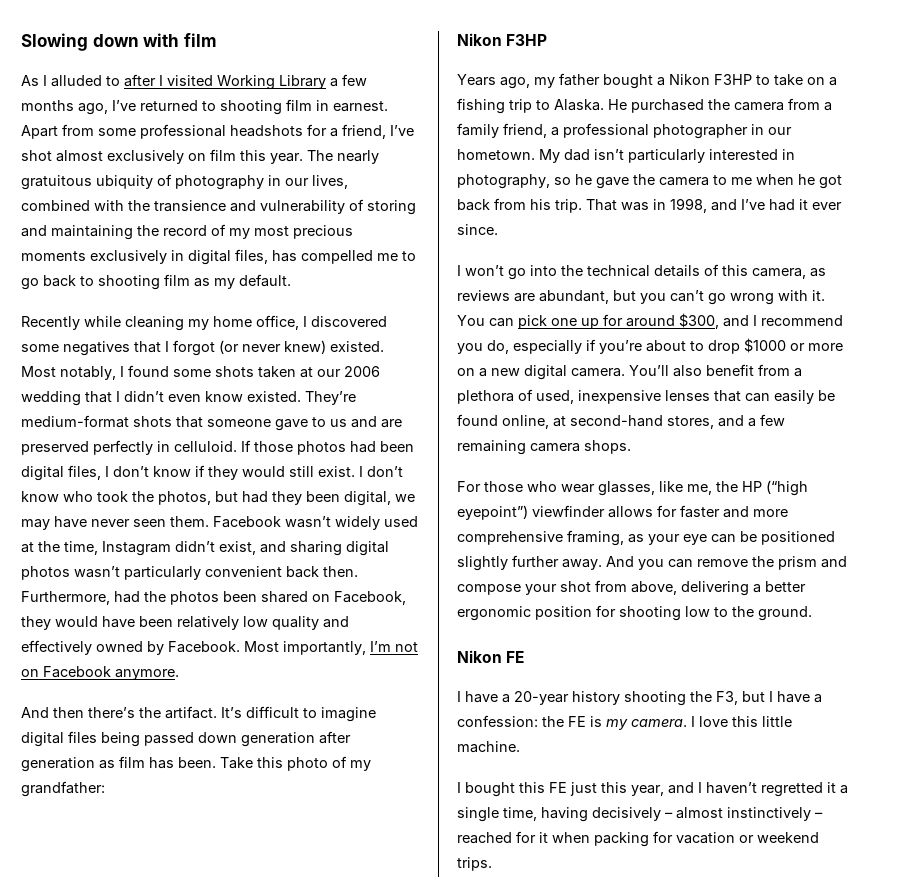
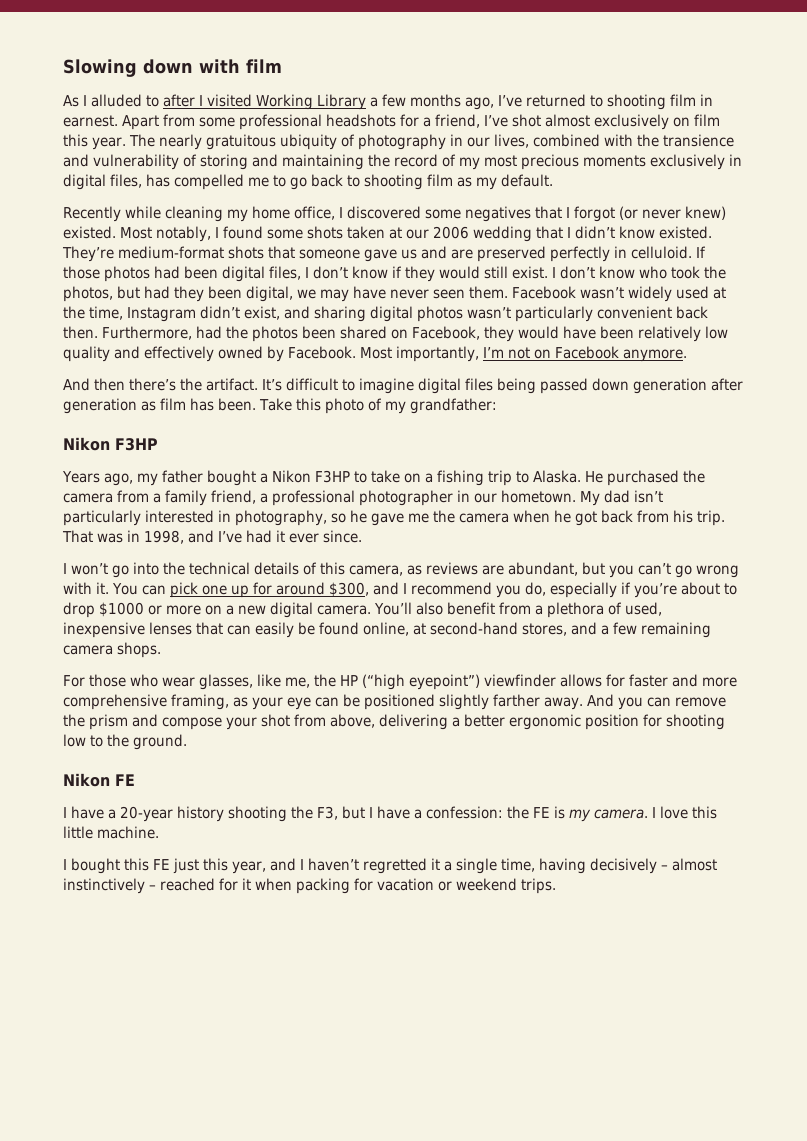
- Most notably, I found some shots taken at our 2006 wedding that I didn’t even know existed.
+ Most notably, I found some shots taken at our 2006 wedding that I didn’t know existed.
- They’re medium-format shots that someone gave to us and are preserved perfectly in celluloid.
+ They’re medium-format shots that someone gave us and are preserved perfectly in celluloid.
- My dad isn’t particularly interested in photography, so he gave the camera to me when he got back from his trip.
+ My dad isn’t particularly interested in photography, so he gave me the camera when he got back from his trip.
- For those who wear glasses, like me, the HP (“high eyepoint”) viewfinder allows for faster and more comprehensive framing, as your eye can be positioned slightly further away.
+ For those who wear glasses, like me, the HP (“high eyepoint”) viewfinder allows for faster and more comprehensive framing, as your eye can be positioned slightly farther away.

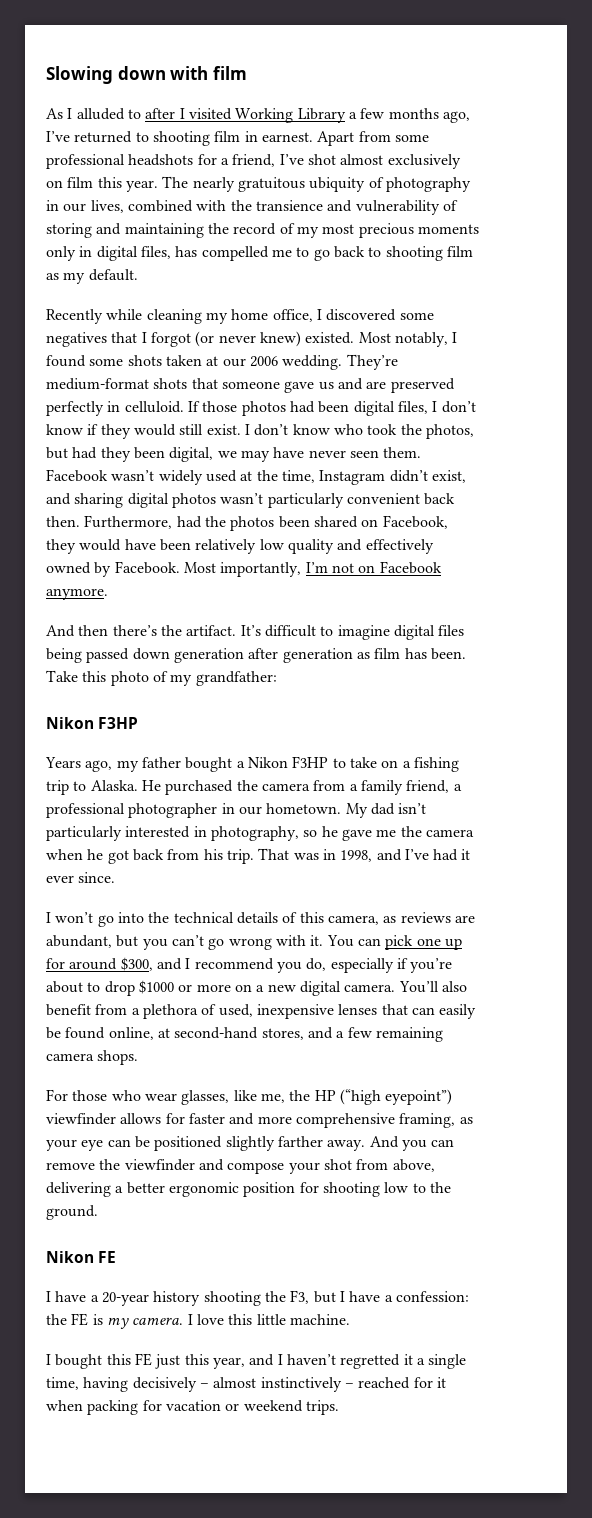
- The nearly gratuitous ubiquity of photography in our lives, combined with the transience and vulnerability of storing and maintaining the record of my most precious moments exclusively in digital files, has compelled me to go back to shooting film as my default.
+ The nearly gratuitous ubiquity of photography in our lives, combined with the transience and vulnerability of storing and maintaining the record of my most precious moments only in digital files, has compelled me to go back to shooting film as my default.
- Most notably, I found some shots taken at our 2006 wedding that I didn’t know existed.
+ Most notably, I found some shots taken at our 2006 wedding.
- And you can remove the prism and compose your shot from above, delivering a better ergonomic position for shooting low to the ground.
+ And you can remove the viewfinder and compose your shot from above, delivering a better ergonomic position for shooting low to the ground.

